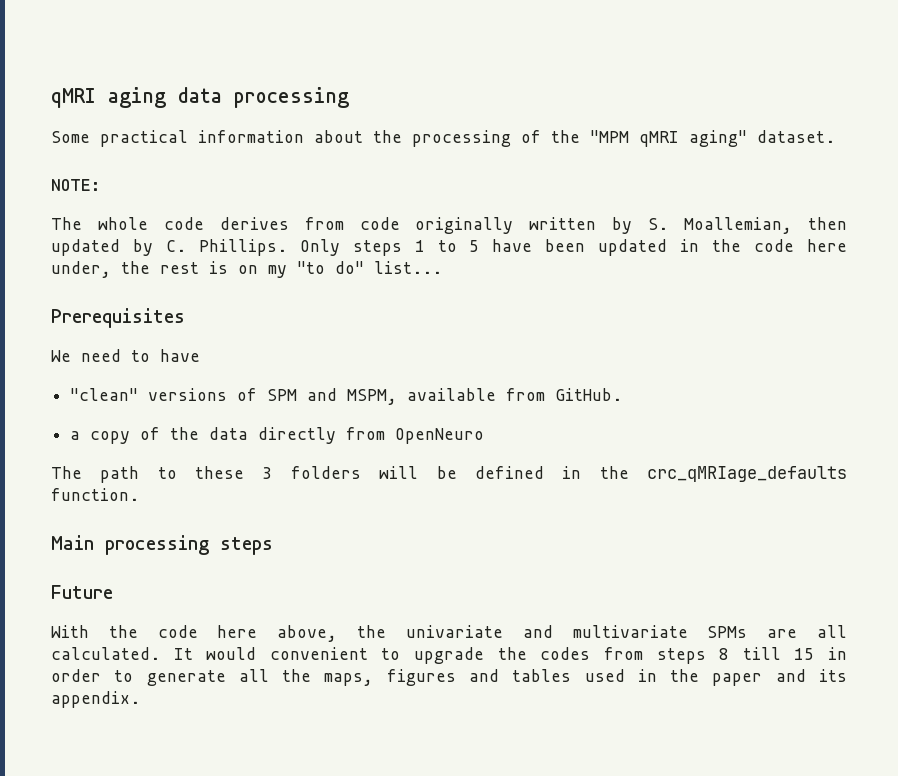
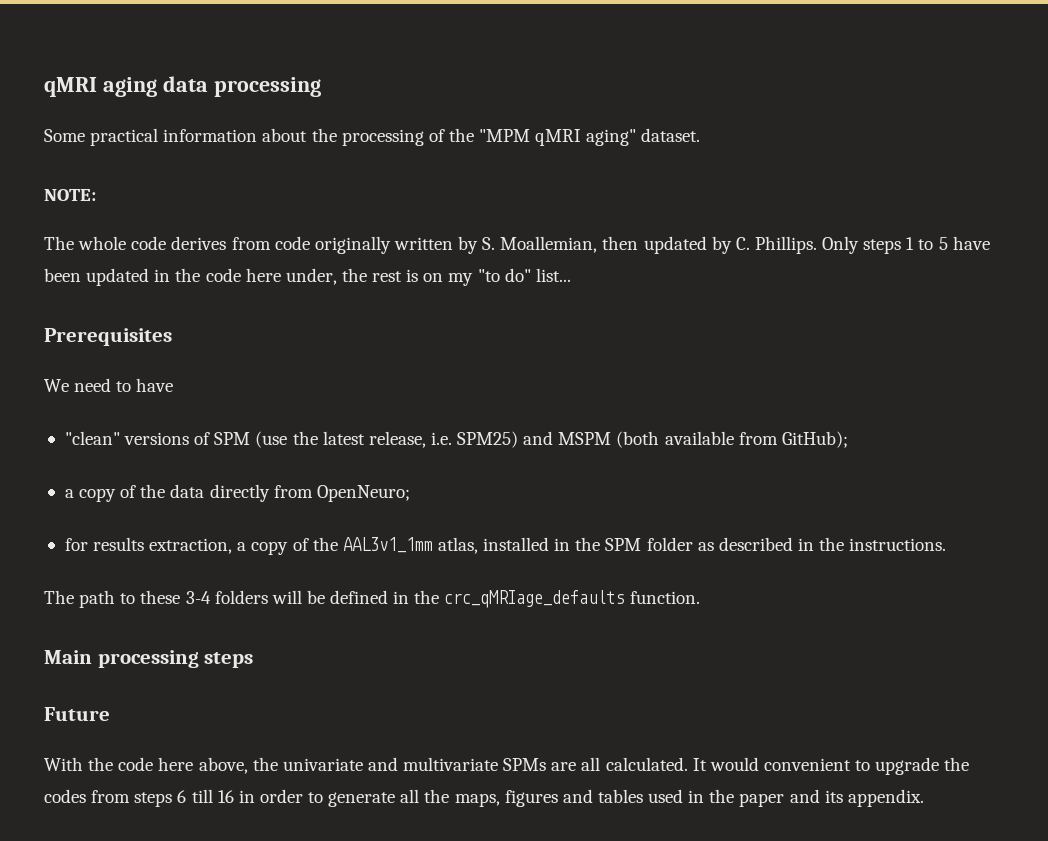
- "clean" versions of SPM and MSPM, available from GitHub.
+ "clean" versions of SPM (use the latest release, i.e. SPM25) and MSPM (both available from GitHub);
- a copy of the data directly from OpenNeuro
+ a copy of the data directly from OpenNeuro;
+ for results extraction, a copy of the AAL3v1_1mm atlas, installed in the SPM folder as described in the instructions.
- The path to these 3 folders will be defined in the crc_qMRIage_defaults function.
+ The path to these 3-4 folders will be defined in the crc_qMRIage_defaults function.
- It would convenient to upgrade the codes from steps 8 till 15 in order to generate all the maps, figures and tables used in the paper and its appendix.
+ It would convenient to upgrade the codes from steps 6 till 16 in order to generate all the maps, figures and tables used in the paper and its appendix.

